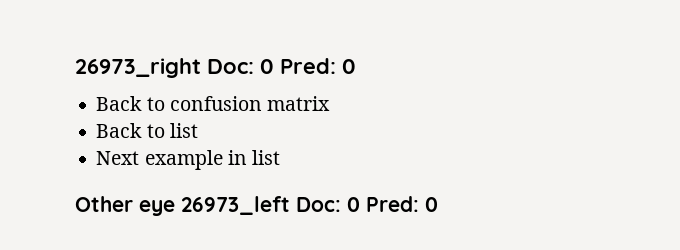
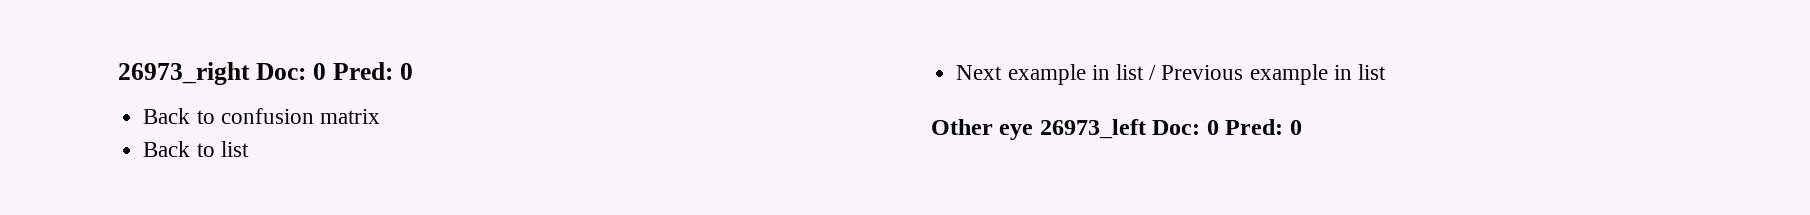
- Next example in list
+ Next example in list / Previous example in list

